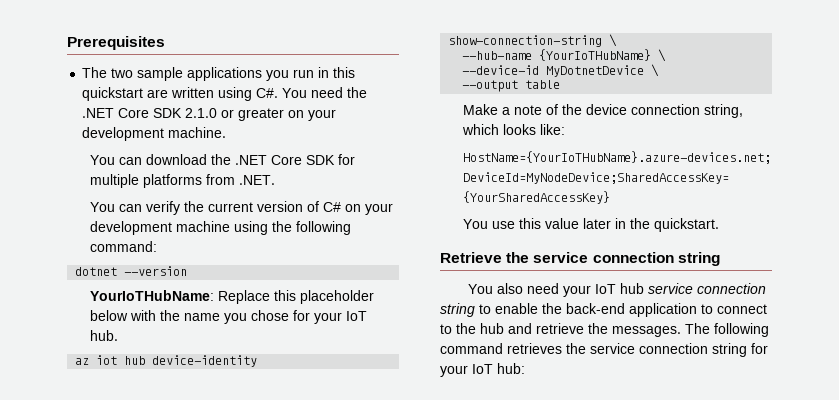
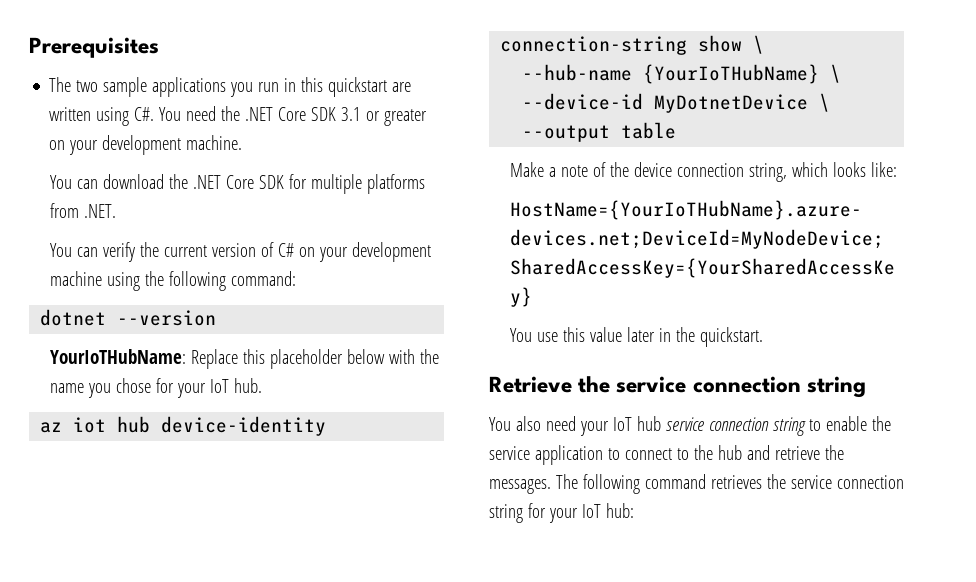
- The two sample applications you run in this quickstart are written using C#. You need the .NET Core SDK 2.1.0 or greater on your development machine.
+ The two sample applications you run in this quickstart are written using C#. You need the .NET Core SDK 3.1 or greater on your development machine.
- az iot hub device-identity show-connection-string \
+ az iot hub device-identity connection-string show \
- You also need your IoT hub service connection string to enable the back-end application to connect to the hub and retrieve the messages.
+ You also need your IoT hub service connection string to enable the service application to connect to the hub and retrieve the messages.

